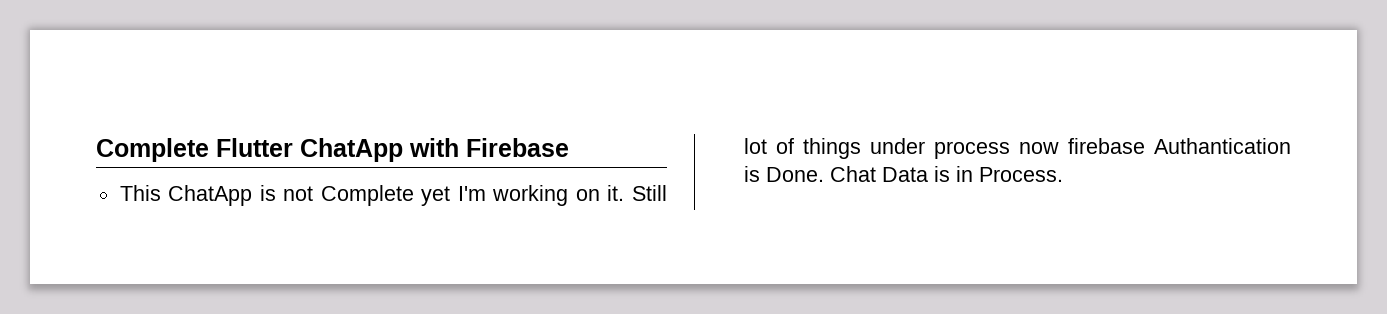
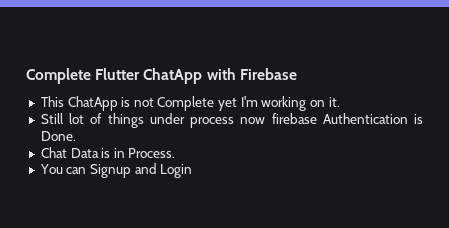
- This ChatApp is not Complete yet I'm working on it. Still lot of things under process now firebase Authantication is Done. Chat Data is in Process.
+ This ChatApp is not Complete yet I'm working on it.
+ Still lot of things under process now firebase Authentication is Done.
+ Chat Data is in Process.
+ You can Signup and Login

